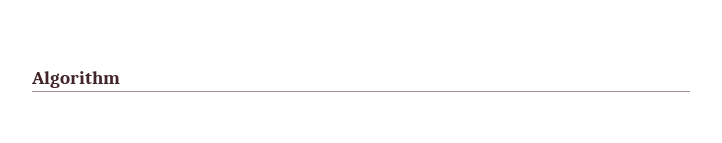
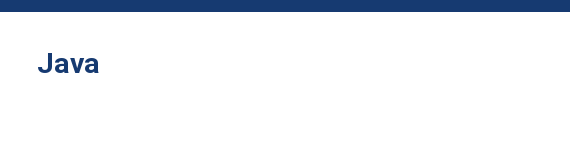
- Algorithm
+ Java

